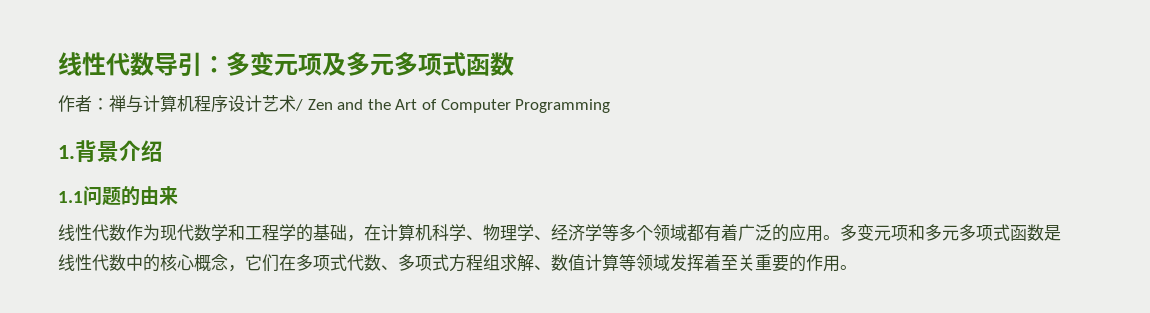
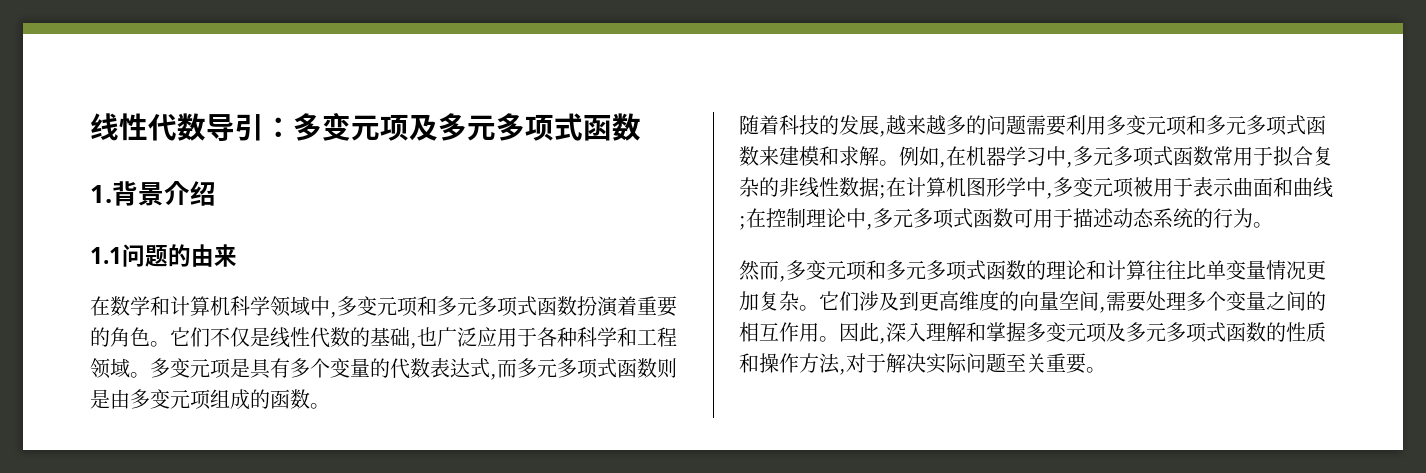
- 作者：禅与计算机程序设计艺术/ Zen and the Art of Computer Programming
- 线性代数作为现代数学和工程学的基础，在计算机科学、物理学、经济学等多个领域都有着广泛的应用。多变元项和多元多项式函数是线性代数中的核心概念，它们在多项式代数、多项式方程组求解、数值计算等领域发挥着至关重要的作用。
+ 在数学和计算机科学领域中,多变元项和多元多项式函数扮演着重要的角色。它们不仅是线性代数的基础,也广泛应用于各种科学和工程领域。多变元项是具有多个变量的代数表达式,而多元多项式函数则是由多变元项组成的函数。
+ 随着科技的发展,越来越多的问题需要利用多变元项和多元多项式函数来建模和求解。例如,在机器学习中,多元多项式函数常用于拟合复杂的非线性数据;在计算机图形学中,多变元项被用于表示曲面和曲线;在控制理论中,多元多项式函数可用于描述动态系统的行为。
+ 然而,多变元项和多元多项式函数的理论和计算往往比单变量情况更加复杂。它们涉及到更高维度的向量空间,需要处理多个变量之间的相互作用。因此,深入理解和掌握多变元项及多元多项式函数的性质和操作方法,对于解决实际问题至关重要。

